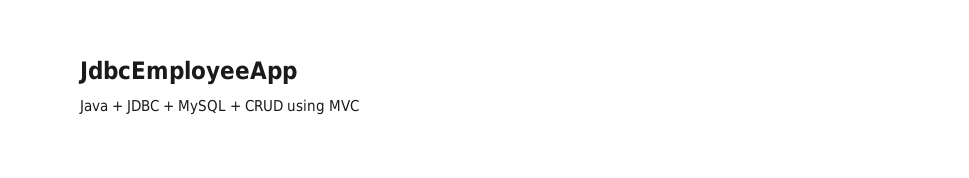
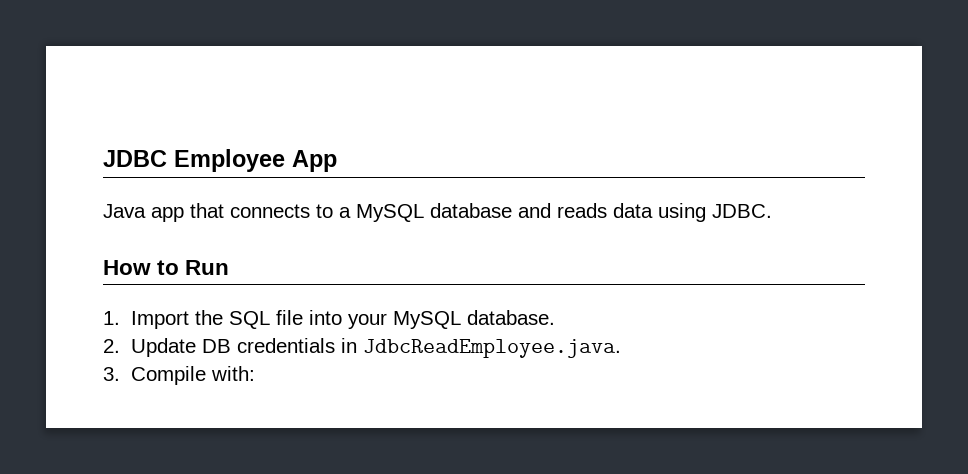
- JdbcEmployeeApp
- Java + JDBC + MySQL + CRUD using MVC
+ JDBC Employee App
+ Java app that connects to a MySQL database and reads data using JDBC.
+ How to Run
+ 1. Import the SQL file into your MySQL database.
+ 2. Update DB credentials in JdbcReadEmployee.java.
+ 3. Compile with:

